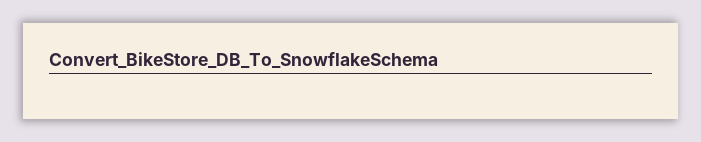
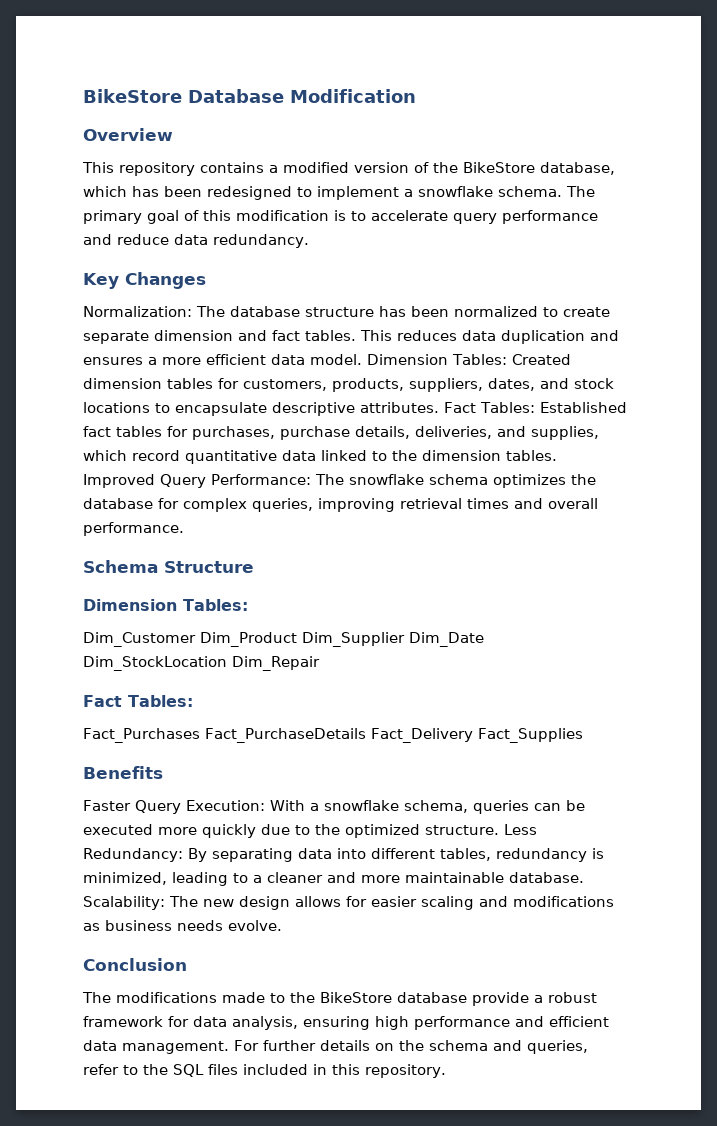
- Convert_BikeStore_DB_To_SnowflakeSchema
+ BikeStore Database Modification
+ Overview
+ This repository contains a modified version of the BikeStore database, which has been redesigned to implement a snowflake schema. The primary goal of this modification is to accelerate query performance and reduce data redundancy.
+ Key Changes
+ Normalization: The database structure has been normalized to create separate dimension and fact tables. This reduces data duplication and ensures a more efficient data model. Dimension Tables: Created dimension tables for customers, products, suppliers, dates, and stock locations to encapsulate descriptive attributes. Fact Tables: Established fact tables for purchases, purchase details, deliveries, and supplies, which record quantitative data linked to the dimension tables. Improved Query Performance: The snowflake schema optimizes the database for complex queries, improving retrieval times and overall performance.
+ Schema Structure
+ Dimension Tables:
+ Dim_Customer Dim_Product Dim_Supplier Dim_Date Dim_StockLocation Dim_Repair
+ Fact Tables:
+ Fact_Purchases Fact_PurchaseDetails Fact_Delivery Fact_Supplies
+ Benefits
+ Faster Query Execution: With a snowflake schema, queries can be executed more quickly due to the optimized structure. Less Redundancy: By separating data into different tables, redundancy is minimized, leading to a cleaner and more maintainable database. Scalability: The new design allows for easier scaling and modifications as business needs evolve.
+ Conclusion
+ The modifications made to the BikeStore database provide a robust framework for data analysis, ensuring high performance and efficient data management. For further details on the schema and queries, refer to the SQL files included in this repository.

